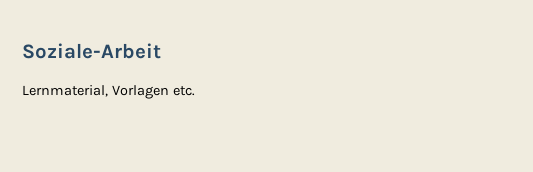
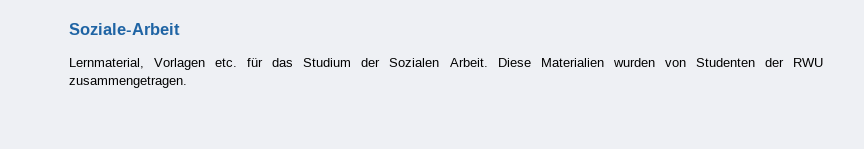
- Lernmaterial, Vorlagen etc.
+ Lernmaterial, Vorlagen etc. für das Studium der Sozialen Arbeit. Diese Materialien wurden von Studenten der RWU zusammengetragen.

